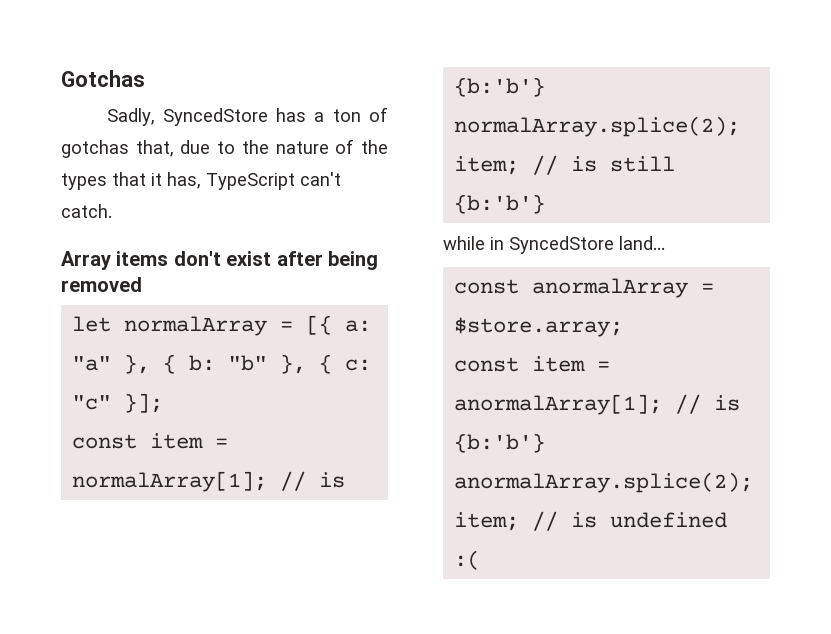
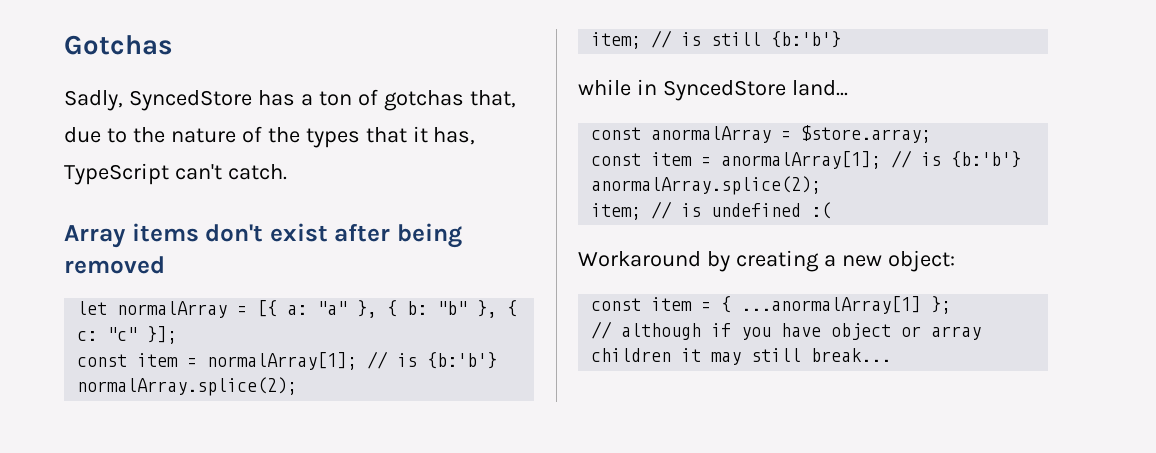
+ Workaround by creating a new object:
+ const item = { ...anormalArray[1] };
+ // although if you have object or array children it may still break...

